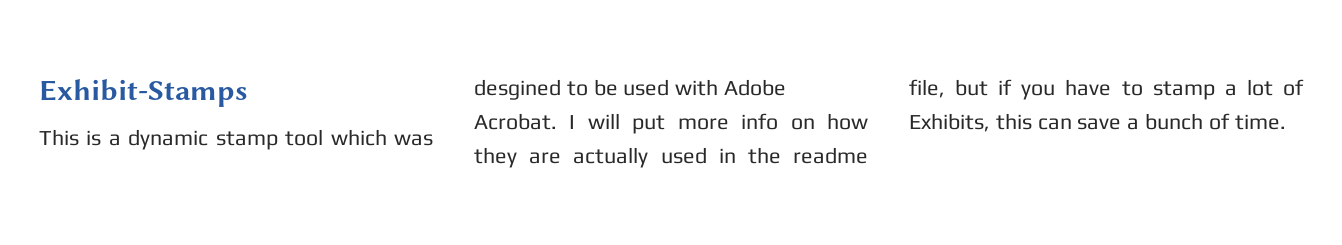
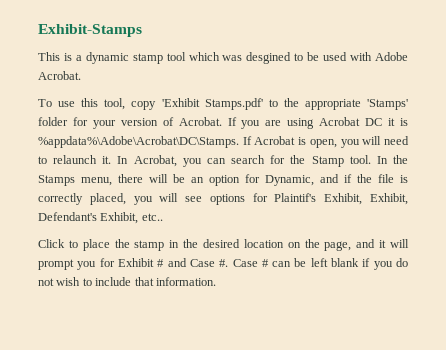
- This is a dynamic stamp tool which was desgined to be used with Adobe Acrobat. I will put more info on how they are actually used in the readme file, but if you have to stamp a lot of Exhibits, this can save a bunch of time.
+ This is a dynamic stamp tool which was desgined to be used with Adobe Acrobat.
+ To use this tool, copy 'Exhibit Stamps.pdf' to the appropriate 'Stamps' folder for your version of Acrobat. If you are using Acrobat DC it is %appdata%\Adobe\Acrobat\DC\Stamps. If Acrobat is open, you will need to relaunch it. In Acrobat, you can search for the Stamp tool. In the Stamps menu, there will be an option for Dynamic, and if the file is correctly placed, you will see options for Plaintif's Exhibit, Exhibit, Defendant's Exhibit, etc..
+ Click to place the stamp in the desired location on the page, and it will prompt you for Exhibit # and Case #. Case # can be left blank if you do not wish to include that information.

